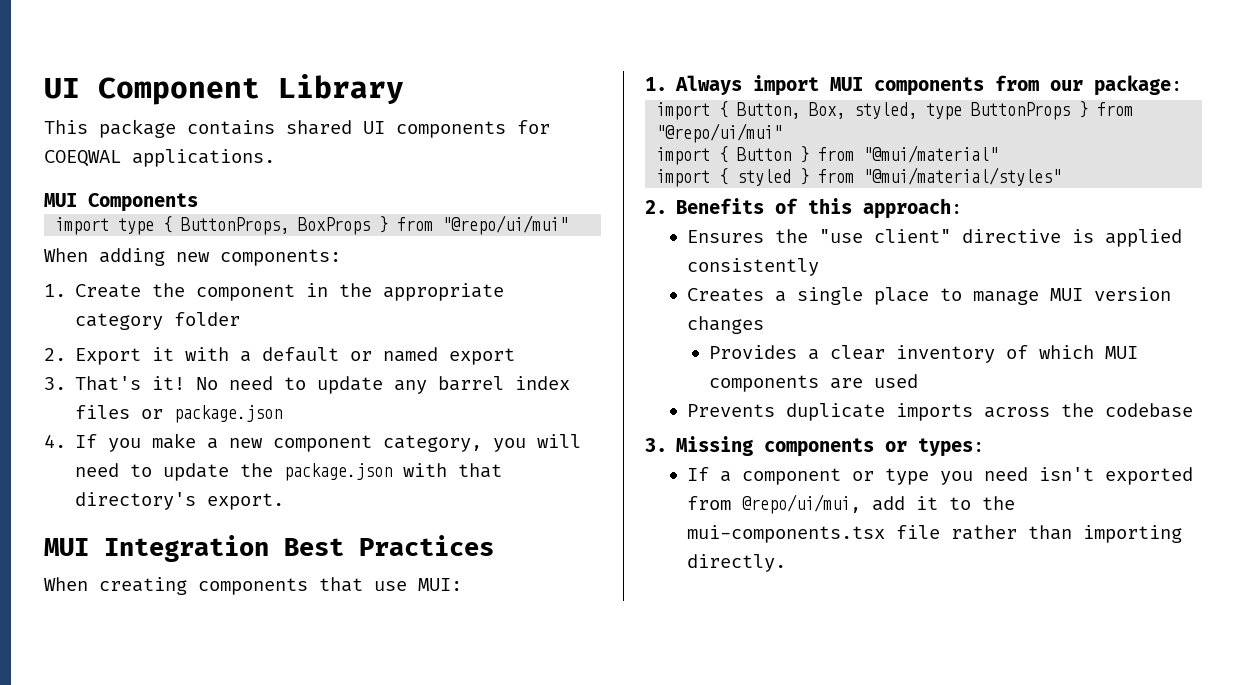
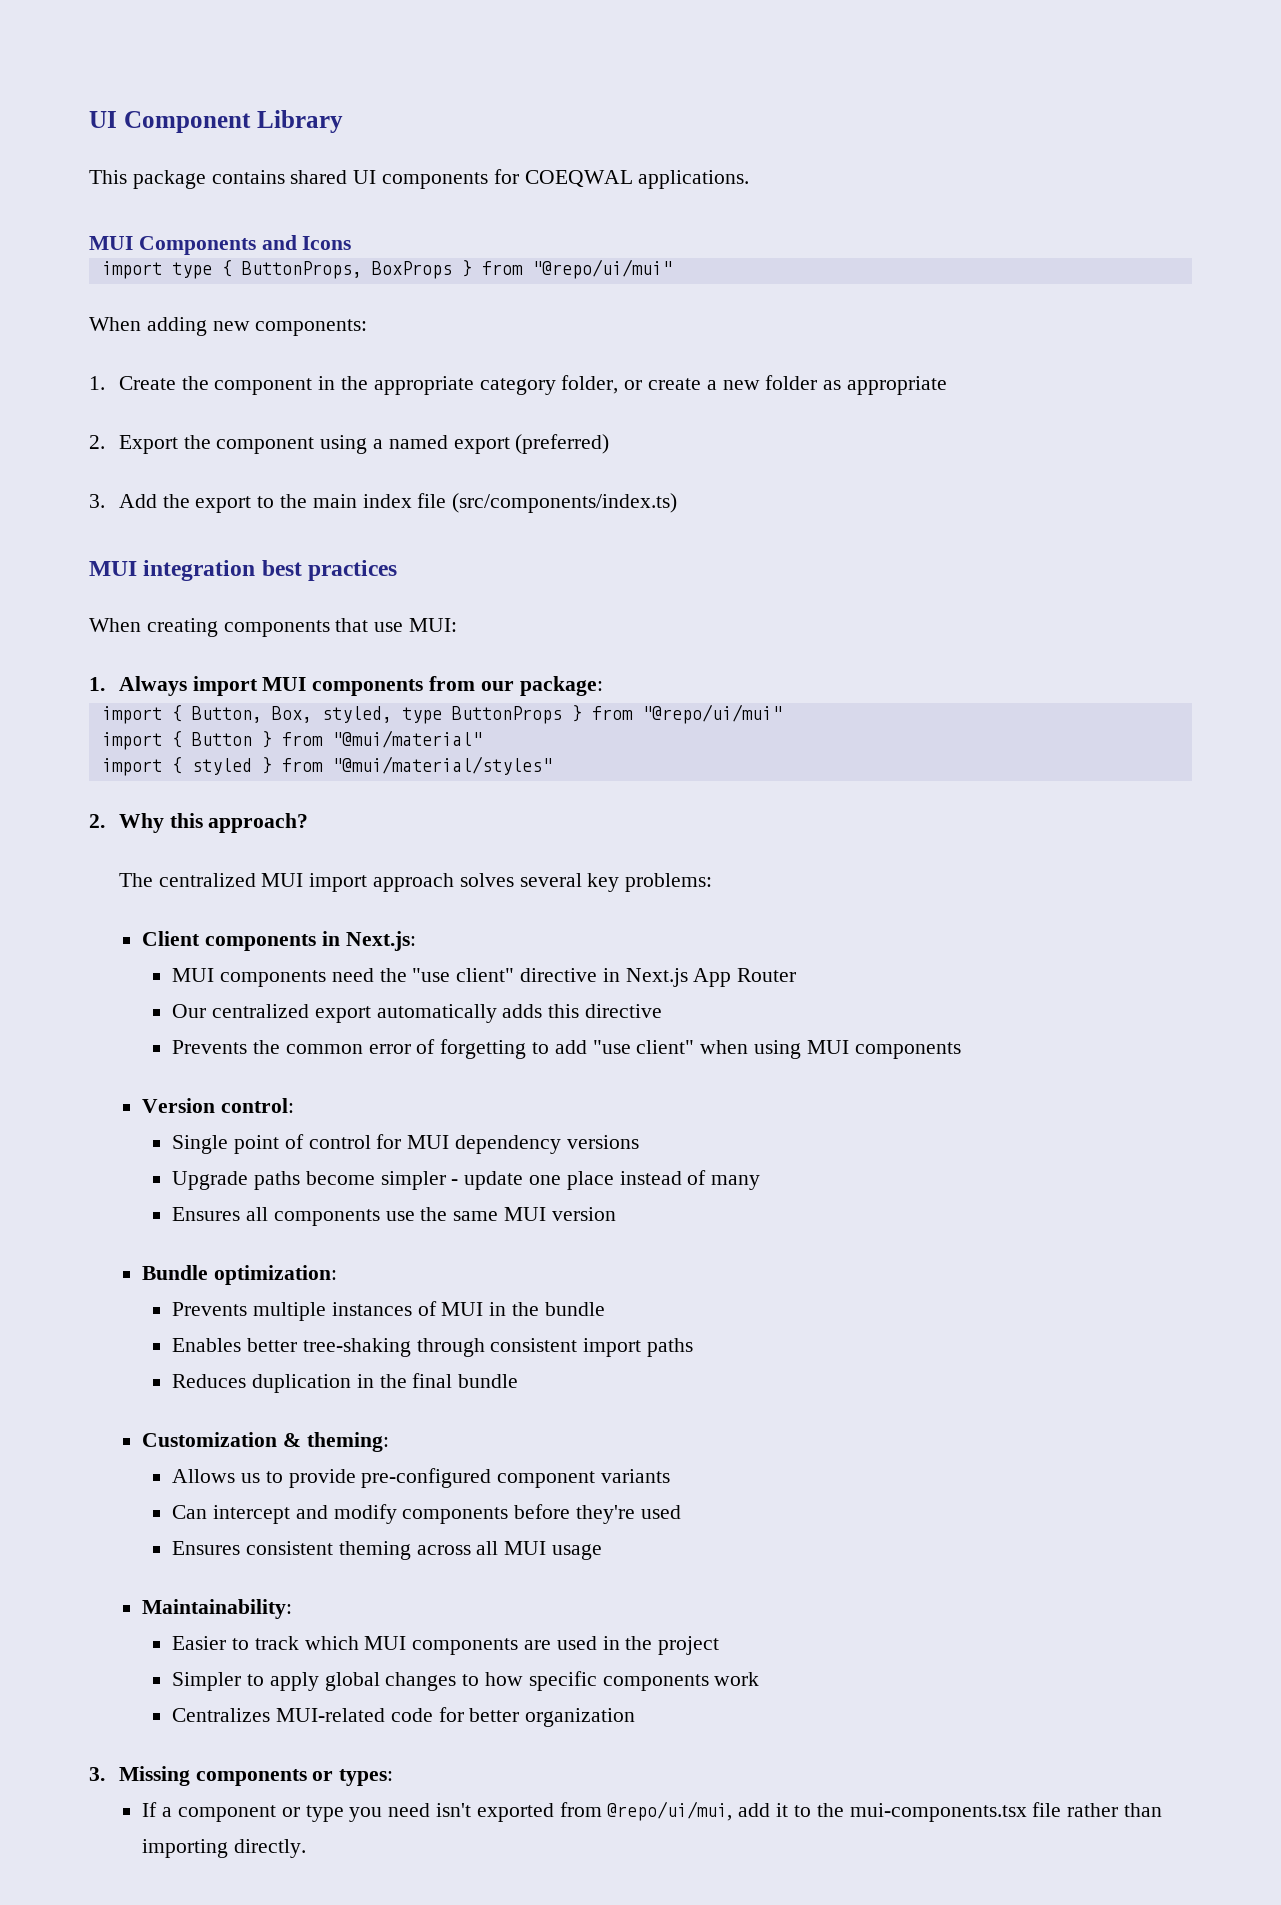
- MUI Components
+ MUI Components and Icons
- 1. Create the component in the appropriate category folder
+ 1. Create the component in the appropriate category folder, or create a new folder as appropriate
- 2. Export it with a default or named export
- 3. That's it! No need to update any barrel index files or package.json
- 4. If you make a new component category, you will need to update the package.json with that directory's export.
- MUI Integration Best Practices
+ 2. Export the component using a named export (preferred)
+ 3. Add the export to the main index file (src/components/index.ts)
+ MUI integration best practices
- 2. Benefits of this approach:
- Ensures the "use client" directive is applied consistently
- Creates a single place to manage MUI version changes
- Provides a clear inventory of which MUI components are used
- Prevents duplicate imports across the codebase
+ 2. Why this approach?
+ The centralized MUI import approach solves several key problems:
+ Client components in Next.js:
+ MUI components need the "use client" directive in Next.js App Router
+ Our centralized export automatically adds this directive
+ Prevents the common error of forgetting to add "use client" when using MUI components
+ Version control:
+ Single point of control for MUI dependency versions
+ Upgrade paths become simpler - update one place instead of many
+ Ensures all components use the same MUI version
+ Bundle optimization:
+ Prevents multiple instances of MUI in the bundle
+ Enables better tree-shaking through consistent import paths
+ Reduces duplication in the final bundle
+ Customization & theming:
+ Allows us to provide pre-configured component variants
+ Can intercept and modify components before they're used
+ Ensures consistent theming across all MUI usage
+ Maintainability:
+ Easier to track which MUI components are used in the project
+ Simpler to apply global changes to how specific components work
+ Centralizes MUI-related code for better organization

